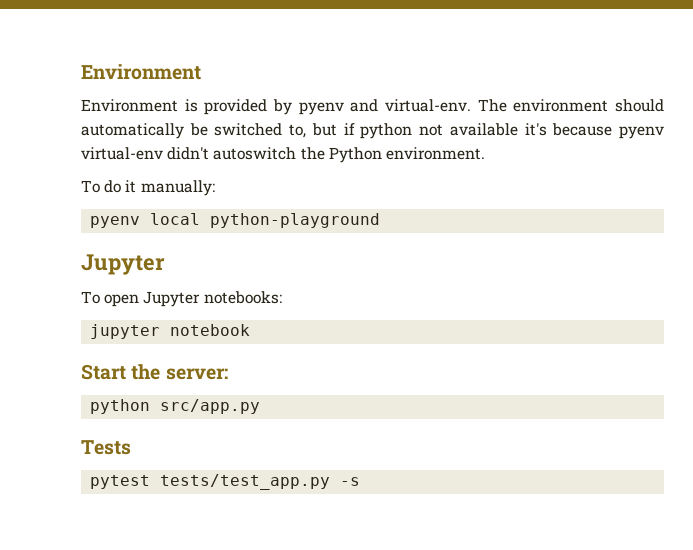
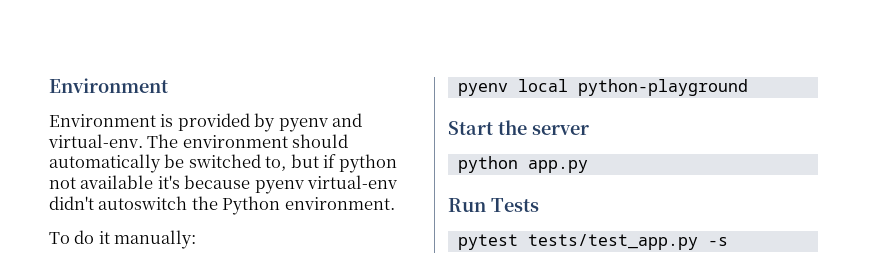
  pyenv local python-playground
- Jupyter
- To open Jupyter notebooks:
- jupyter notebook
- Start the server:
- python src/app.py
- Tests
+ Start the server
+ python app.py
+ Run Tests

